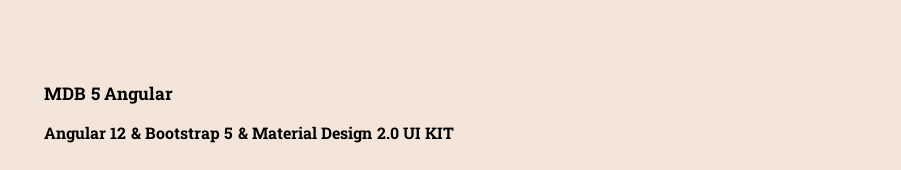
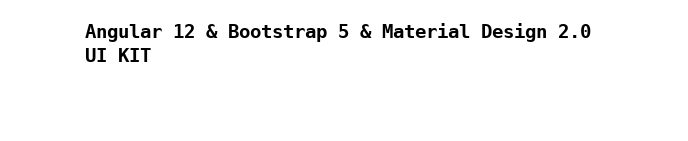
- MDB 5 Angular

